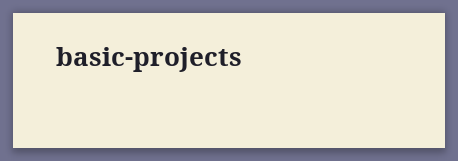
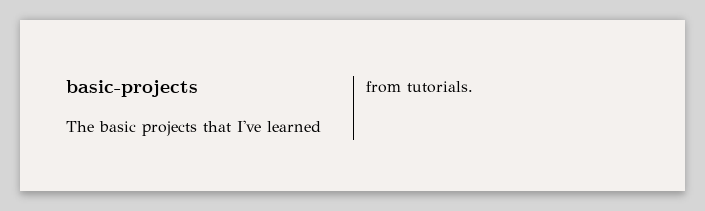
+ The basic projects that I've learned from tutorials.

